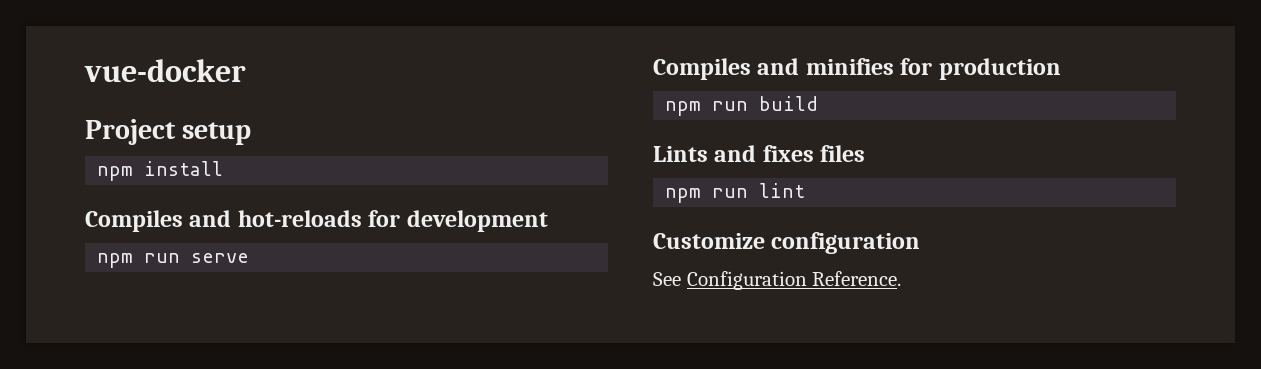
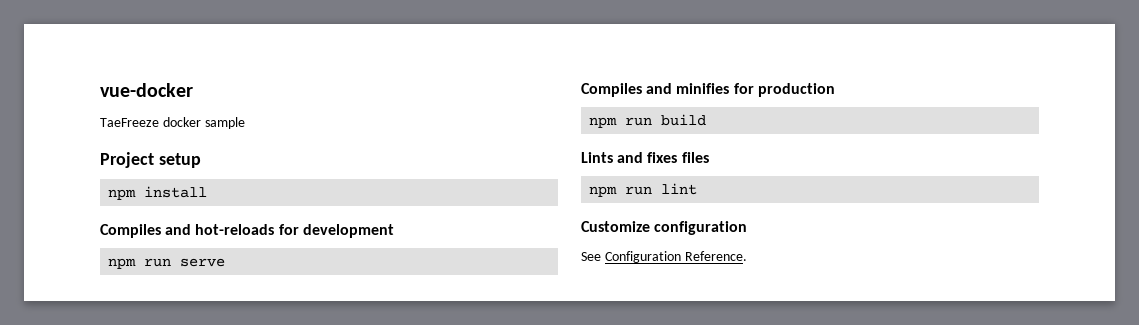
+ TaeFreeze docker sample

